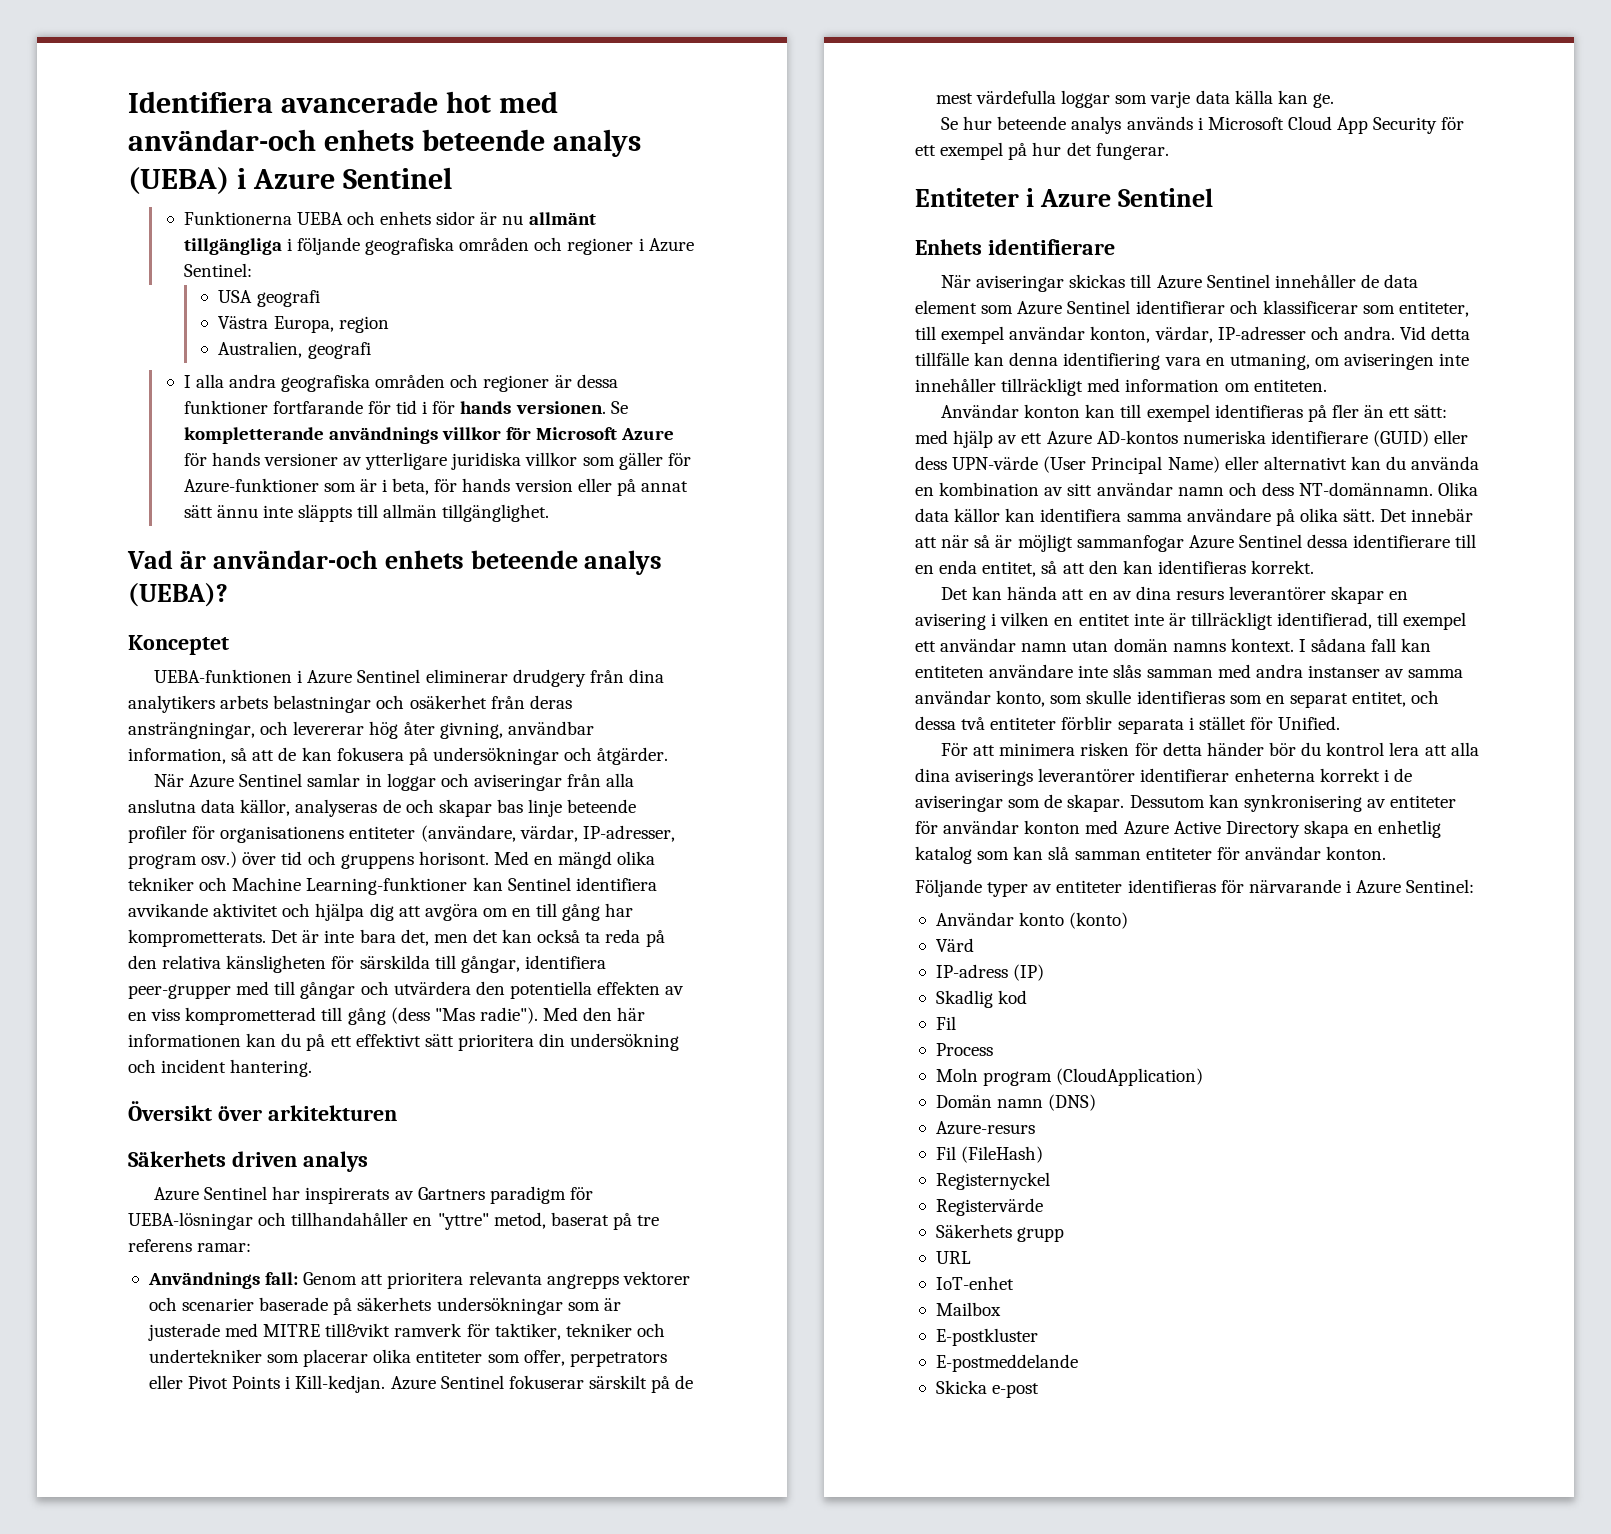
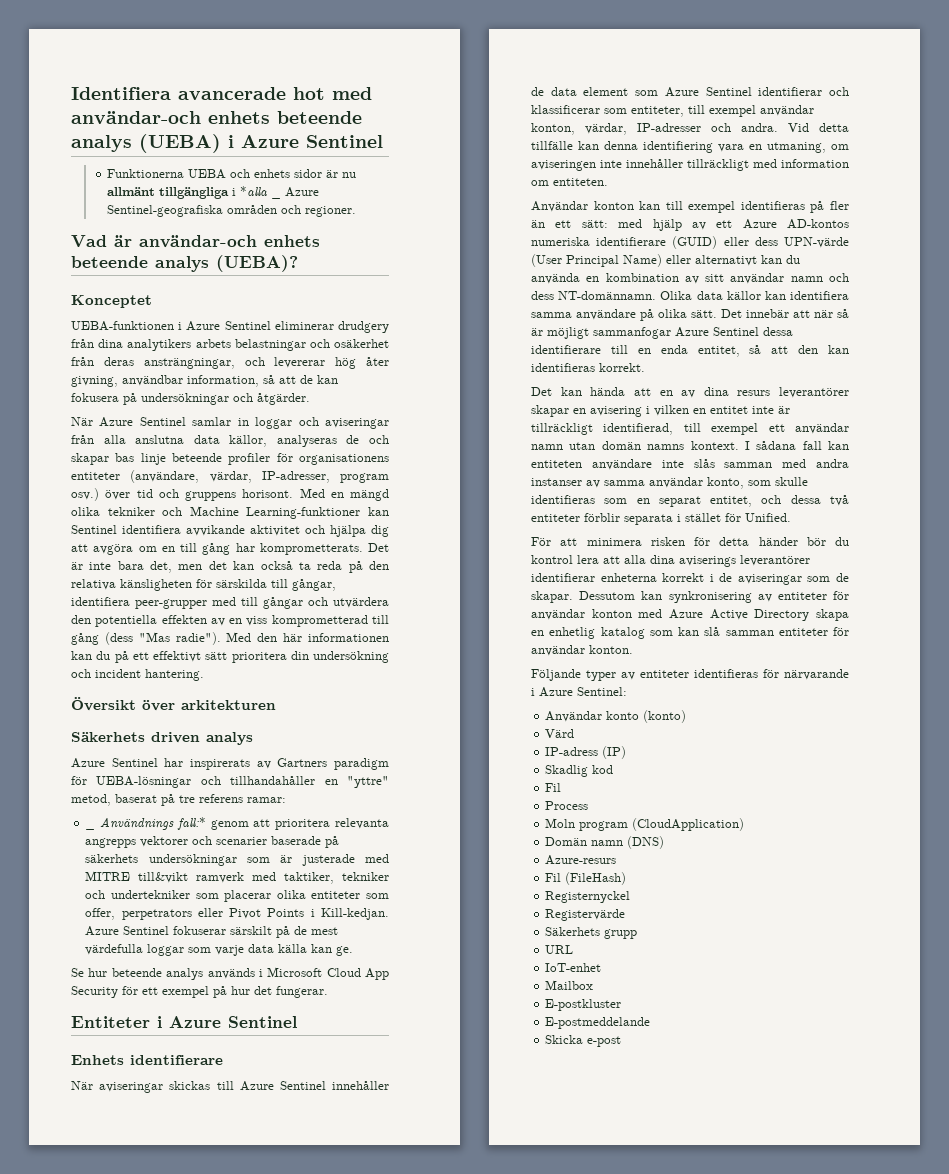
- Funktionerna UEBA och enhets sidor är nu allmänt tillgängliga i följande geografiska områden och regioner i Azure Sentinel:
- USA geografi
- Västra Europa, region
- Australien, geografi
- I alla andra geografiska områden och regioner är dessa funktioner fortfarande för tid i för hands versionen. Se kompletterande användnings villkor för Microsoft Azure för hands versioner av ytterligare juridiska villkor som gäller för Azure-funktioner som är i beta, för hands version eller på annat sätt ännu inte släppts till allmän tillgänglighet.
+ Funktionerna UEBA och enhets sidor är nu allmänt tillgängliga i *alla _ Azure Sentinel-geografiska områden och regioner.
- Användnings fall: Genom att prioritera relevanta angrepps vektorer och scenarier baserade på säkerhets undersökningar som är justerade med MITRE till&vikt ramverk för taktiker, tekniker och undertekniker som placerar olika entiteter som offer, perpetrators eller Pivot Points i Kill-kedjan.
+ _ Användnings fall:* genom att prioritera relevanta angrepps vektorer och scenarier baserade på säkerhets undersökningar som är justerade med MITRE till&vikt ramverk med taktiker, tekniker och undertekniker som placerar olika entiteter som offer, perpetrators eller Pivot Points i Kill-kedjan.

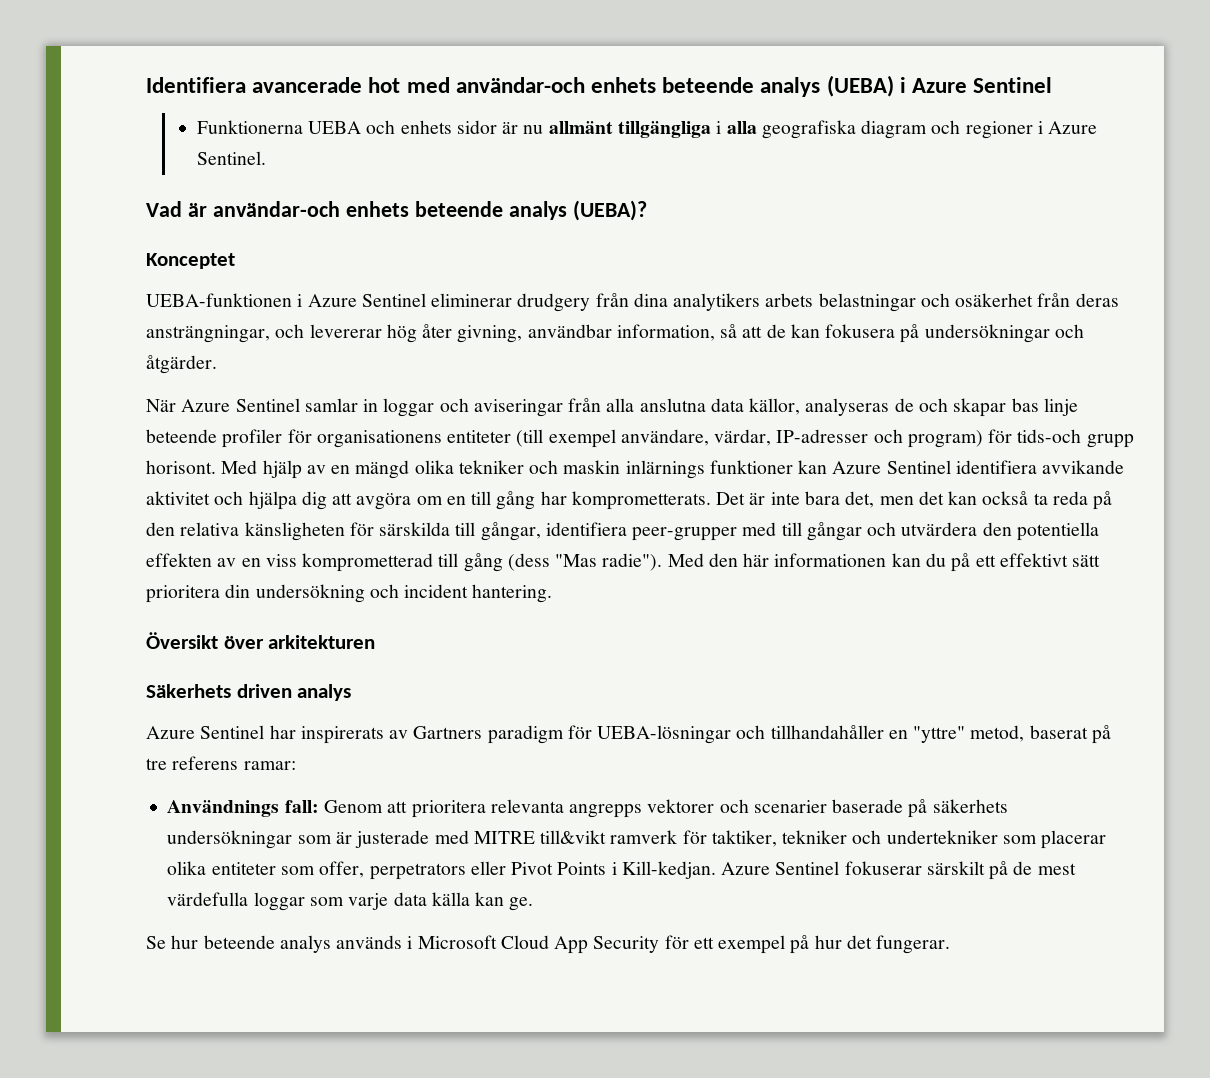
- Funktionerna UEBA och enhets sidor är nu allmänt tillgängliga i *alla _ Azure Sentinel-geografiska områden och regioner.
+ Funktionerna UEBA och enhets sidor är nu allmänt tillgängliga i alla geografiska diagram och regioner i Azure Sentinel.
- När Azure Sentinel samlar in loggar och aviseringar från alla anslutna data källor, analyseras de och skapar bas linje beteende profiler för organisationens entiteter (användare, värdar, IP-adresser, program osv.) över tid och gruppens horisont. Med en mängd olika tekniker och Machine Learning-funktioner kan Sentinel identifiera avvikande aktivitet och hjälpa dig att avgöra om en till gång har komprometterats.
+ När Azure Sentinel samlar in loggar och aviseringar från alla anslutna data källor, analyseras de och skapar bas linje beteende profiler för organisationens entiteter (till exempel användare, värdar, IP-adresser och program) för tids-och grupp horisont. Med hjälp av en mängd olika tekniker och maskin inlärnings funktioner kan Azure Sentinel identifiera avvikande aktivitet och hjälpa dig att avgöra om en till gång har komprometterats.
- _ Användnings fall:* genom att prioritera relevanta angrepps vektorer och scenarier baserade på säkerhets undersökningar som är justerade med MITRE till&vikt ramverk med taktiker, tekniker och undertekniker som placerar olika entiteter som offer, perpetrators eller Pivot Points i Kill-kedjan.
+ Användnings fall: Genom att prioritera relevanta angrepps vektorer och scenarier baserade på säkerhets undersökningar som är justerade med MITRE till&vikt ramverk för taktiker, tekniker och undertekniker som placerar olika entiteter som offer, perpetrators eller Pivot Points i Kill-kedjan.
- Entiteter i Azure Sentinel
- Enhets identifierare
- När aviseringar skickas till Azure Sentinel innehåller de data element som Azure Sentinel identifierar och klassificerar som entiteter, till exempel användar konton, värdar, IP-adresser och andra. Vid detta tillfälle kan denna identifiering vara en utmaning, om aviseringen inte innehåller tillräckligt med information om entiteten.
- Användar konton kan till exempel identifieras på fler än ett sätt: med hjälp av ett Azure AD-kontos numeriska identifierare (GUID) eller dess UPN-värde (User Principal Name) eller alternativt kan du använda en kombination av sitt användar namn och dess NT-domännamn. Olika data källor kan identifiera samma användare på olika sätt. Det innebär att när så är möjligt sammanfogar Azure Sentinel dessa identifierare till en enda entitet, så att den kan identifieras korrekt.
- Det kan hända att en av dina resurs leverantörer skapar en avisering i vilken en entitet inte är tillräckligt identifierad, till exempel ett användar namn utan domän namns kontext. I sådana fall kan entiteten användare inte slås samman med andra instanser av samma användar konto, som skulle identifieras som en separat entitet, och dessa två entiteter förblir separata i stället för Unified.
- För att minimera risken för detta händer bör du kontrol lera att alla dina aviserings leverantörer identifierar enheterna korrekt i de aviseringar som de skapar. Dessutom kan synkronisering av entiteter för användar konton med Azure Active Directory skapa en enhetlig katalog som kan slå samman entiteter för användar konton.
- Följande typer av entiteter identifieras för närvarande i Azure Sentinel:
- Användar konto (konto)
- Värd
- IP-adress (IP)
- Skadlig kod
- Fil
- Process
- Moln program (CloudApplication)
- Domän namn (DNS)
- Azure-resurs
- Fil (FileHash)
- Registernyckel
- Registervärde
- Säkerhets grupp
- URL
- IoT-enhet
- Mailbox
- E-postkluster
- E-postmeddelande
- Skicka e-post

